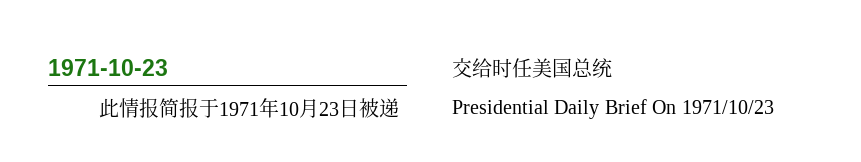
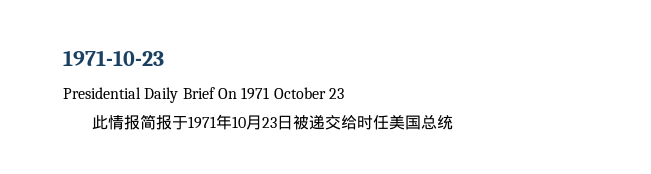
+ Presidential Daily Brief On 1971 October 23
- Presidential Daily Brief On 1971/10/23

